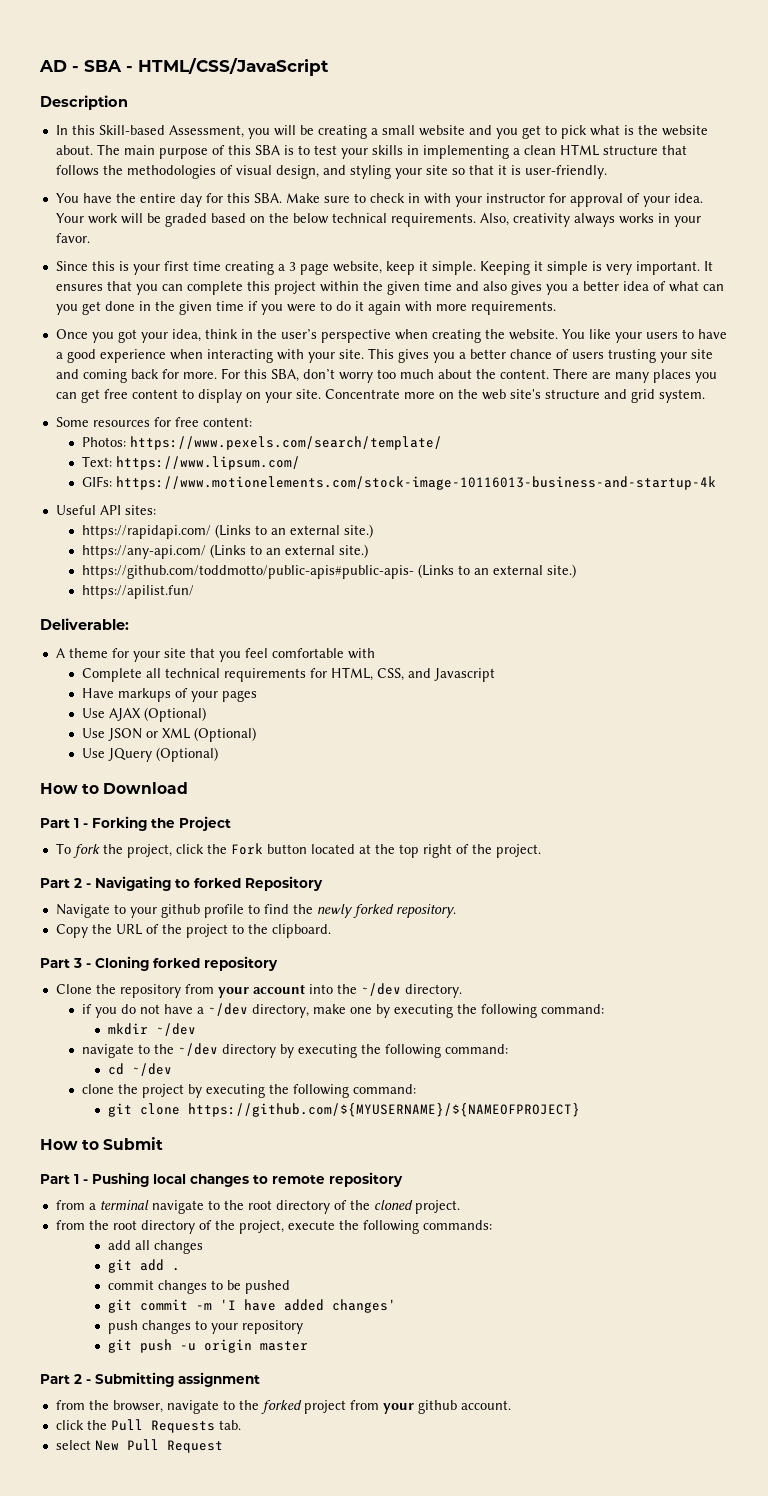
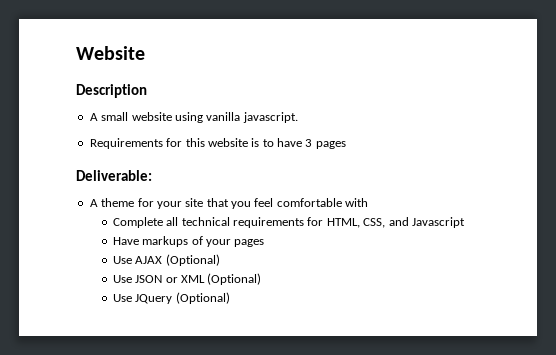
- AD - SBA - HTML/CSS/JavaScript
+ Website
  Description
- In this Skill-based Assessment, you will be creating a small website and you get to pick what is the website about. The main purpose of this SBA is to test your skills in implementing a clean HTML structure that follows the methodologies of visual design, and styling your site so that it is user-friendly.
- You have the entire day for this SBA. Make sure to check in with your instructor for approval of your idea. Your work will be graded based on the below technical requirements. Also, creativity always works in your favor.
- Since this is your first time creating a 3 page website, keep it simple. Keeping it simple is very important. It ensures that you can complete this project within the given time and also gives you a better idea of what can you get done in the given time if you were to do it again with more requirements.
- Once you got your idea, think in the user’s perspective when creating the website. You like your users to have a good experience when interacting with your site. This gives you a better chance of users trusting your site and coming back for more. For this SBA, don’t worry too much about the content. There are many places you can get free content to display on your site. Concentrate more on the web site's structure and grid system.
- Some resources for free content:
- Photos: https://www.pexels.com/search/template/
- Text: https://www.lipsum.com/
- GIFs: https://www.motionelements.com/stock-image-10116013-business-and-startup-4k
- Useful API sites:
- https://rapidapi.com/ (Links to an external site.)
- https://any-api.com/ (Links to an external site.)
- https://github.com/toddmotto/public-apis#public-apis- (Links to an external site.)
- https://apilist.fun/
+ A small website using vanilla javascript.
+ Requirements for this website is to have 3 pages
- How to Download
- Part 1 - Forking the Project
- To fork the project, click the Fork button located at the top right of the project.
- Part 2 - Navigating to forked Repository
- Navigate to your github profile to find the newly forked repository.
- Copy the URL of the project to the clipboard.
- Part 3 - Cloning forked repository
- Clone the repository from your account into the ~/dev directory.
- if you do not have a ~/dev directory, make one by executing the following command:
- mkdir ~/dev
- navigate to the ~/dev directory by executing the following command:
- cd ~/dev
- clone the project by executing the following command:
- git clone https://github.com/${MYUSERNAME}/${NAMEOFPROJECT}
- How to Submit
- Part 1 - Pushing local changes to remote repository
- from a terminal navigate to the root directory of the cloned project.
- from the root directory of the project, execute the following commands:
- add all changes
- git add .
- commit changes to be pushed
- git commit -m 'I have added changes'
- push changes to your repository
- git push -u origin master
- Part 2 - Submitting assignment
- from the browser, navigate to the forked project from your github account.
- click the Pull Requests tab.
- select New Pull Request

